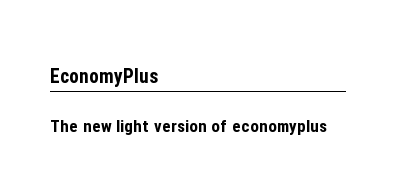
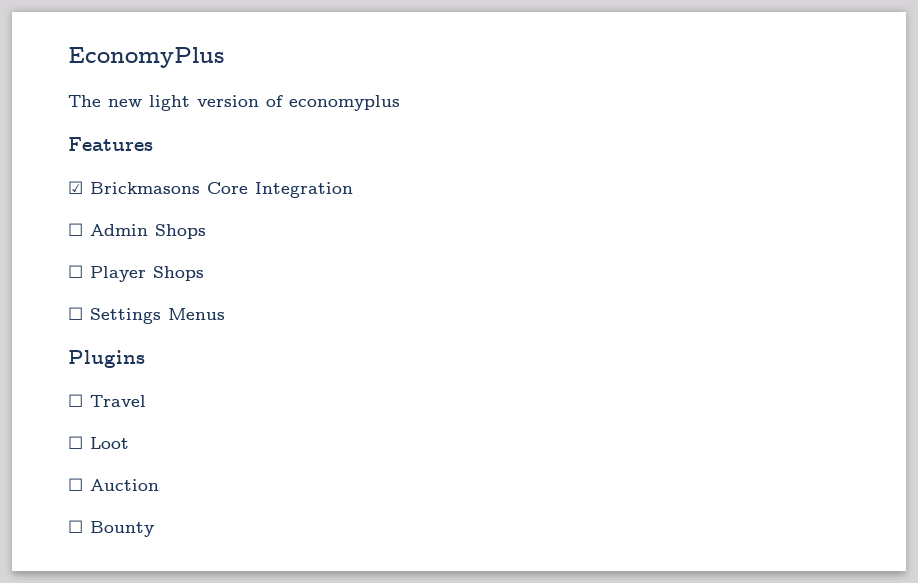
+ Features
+ ☑ Brickmasons Core Integration
+ ☐ Admin Shops
+ ☐ Player Shops
+ ☐ Settings Menus
+ Plugins
+ ☐ Travel
+ ☐ Loot
+ ☐ Auction
+ ☐ Bounty

